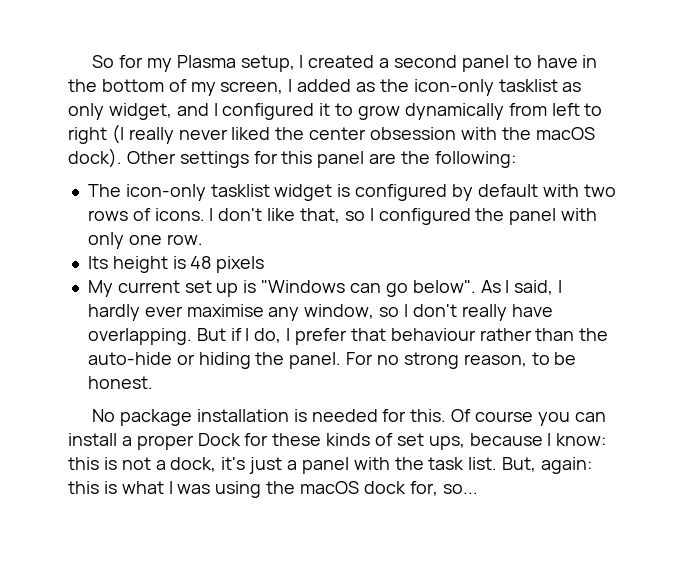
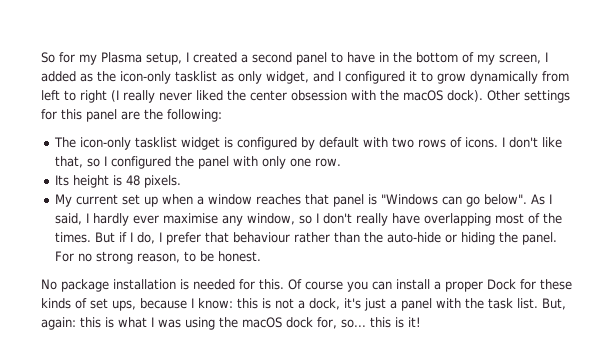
- Its height is 48 pixels
+ Its height is 48 pixels.
- My current set up is "Windows can go below".
+ My current set up when a window reaches that panel is "Windows can go below".
- As I said, I hardly ever maximise any window, so I don't really have overlapping.
+ As I said, I hardly ever maximise any window, so I don't really have overlapping most of the times.
- But, again: this is what I was using the macOS dock for, so...
+ But, again: this is what I was using the macOS dock for, so... this is it!

